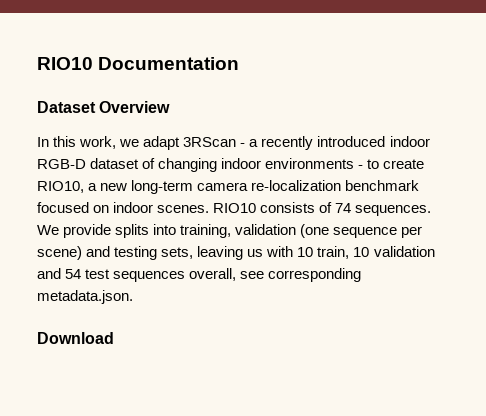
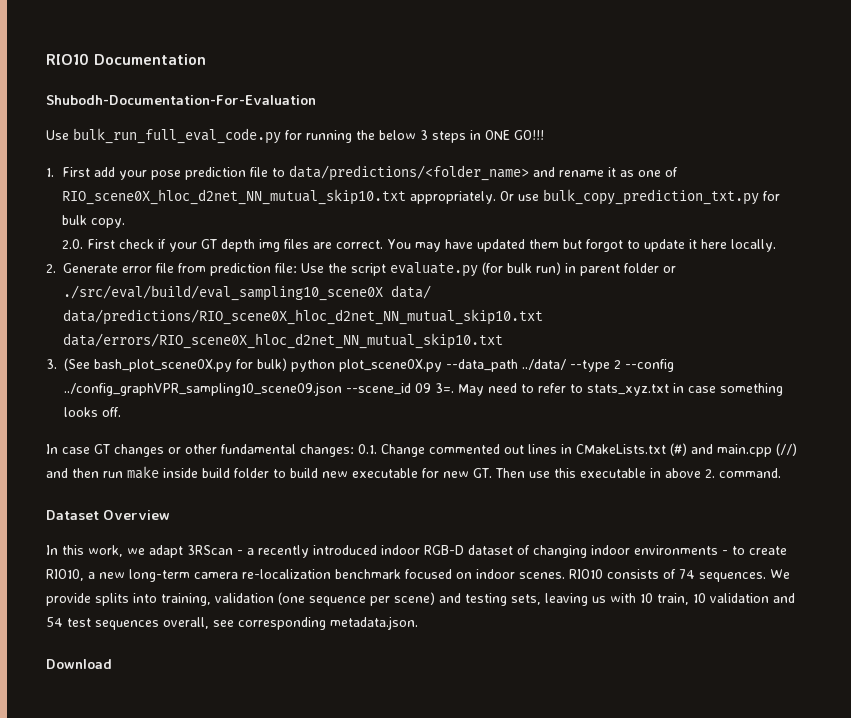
+ Shubodh-Documentation-For-Evaluation
+ Use bulk_run_full_eval_code.py for running the below 3 steps in ONE GO!!!
+ 1. First add your pose prediction file to data/predictions/<folder_name> and rename it as one of RIO_scene0X_hloc_d2net_NN_mutual_skip10.txt appropriately. Or use bulk_copy_prediction_txt.py for bulk copy.
+ 2.0. First check if your GT depth img files are correct. You may have updated them but forgot to update it here locally.
+ 2. Generate error file from prediction file: Use the script evaluate.py (for bulk run) in parent folder or ./src/eval/build/eval_sampling10_scene0X data/ data/predictions/RIO_scene0X_hloc_d2net_NN_mutual_skip10.txt data/errors/RIO_scene0X_hloc_d2net_NN_mutual_skip10.txt
+ 3. (See bash_plot_scene0X.py for bulk) python plot_scene0X.py --data_path ../data/ --type 2 --config ../config_graphVPR_sampling10_scene09.json --scene_id 09 3=. May need to refer to stats_xyz.txt in case something looks off.
+ In case GT changes or other fundamental changes: 0.1. Change commented out lines in CMakeLists.txt (#) and main.cpp (//) and then run make inside build folder to build new executable for new GT. Then use this executable in above 2. command.

